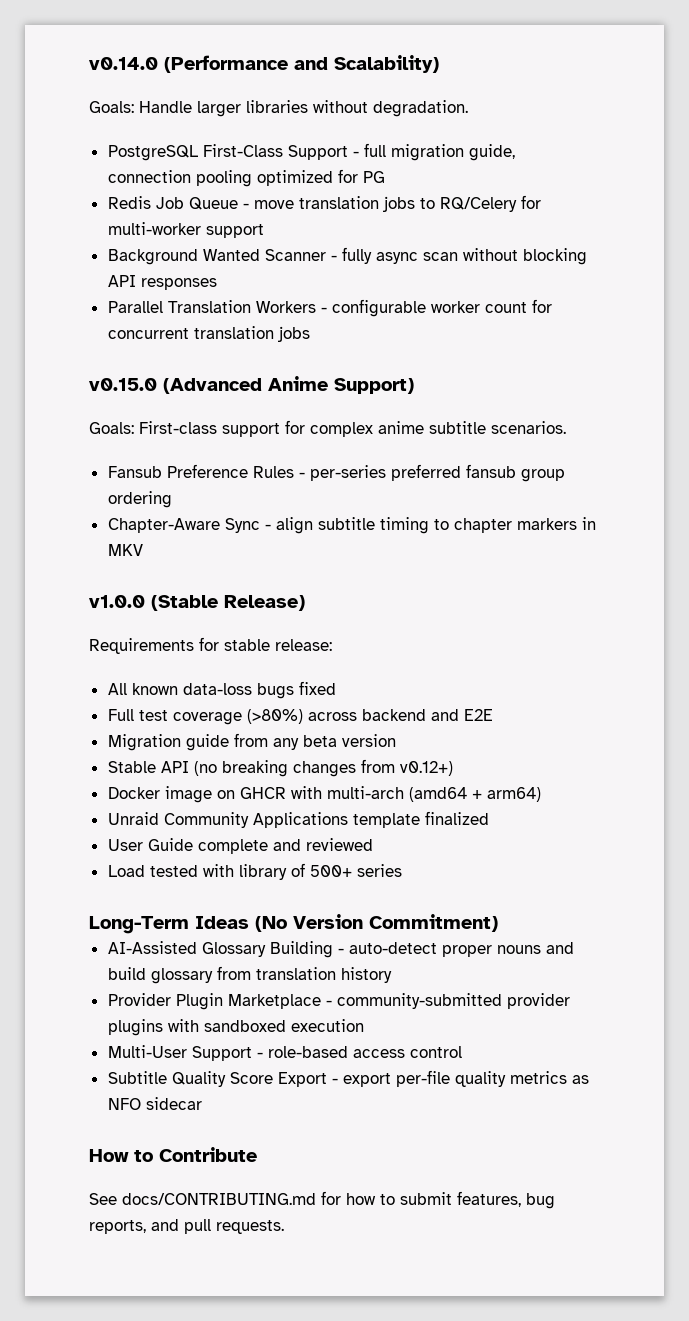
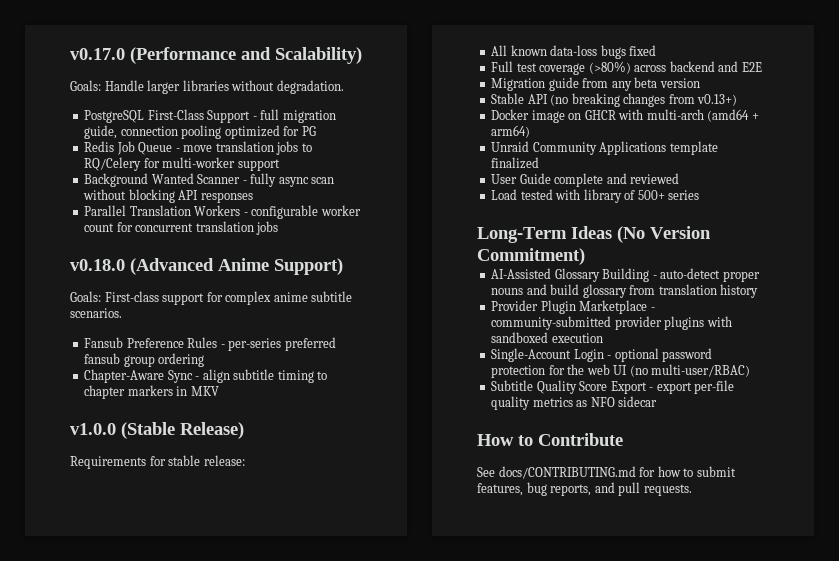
- v0.14.0 (Performance and Scalability)
+ v0.17.0 (Performance and Scalability)
- v0.15.0 (Advanced Anime Support)
+ v0.18.0 (Advanced Anime Support)
- Stable API (no breaking changes from v0.12+)
+ Stable API (no breaking changes from v0.13+)
- Multi-User Support - role-based access control
+ Single-Account Login - optional password protection for the web UI (no multi-user/RBAC)

